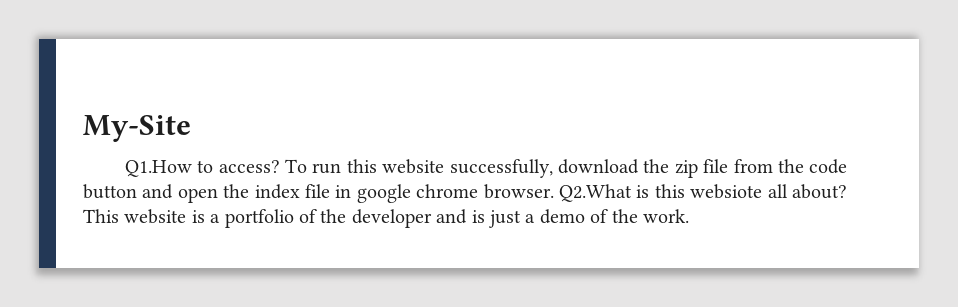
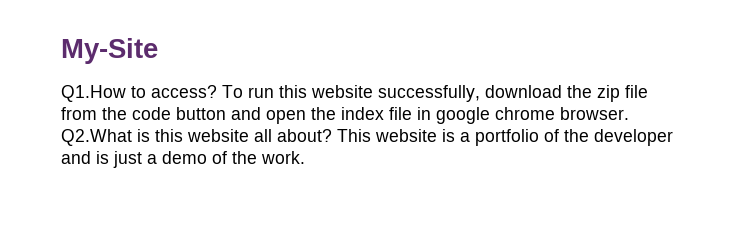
- Q2.What is this websiote all about?
+ Q2.What is this website all about?

